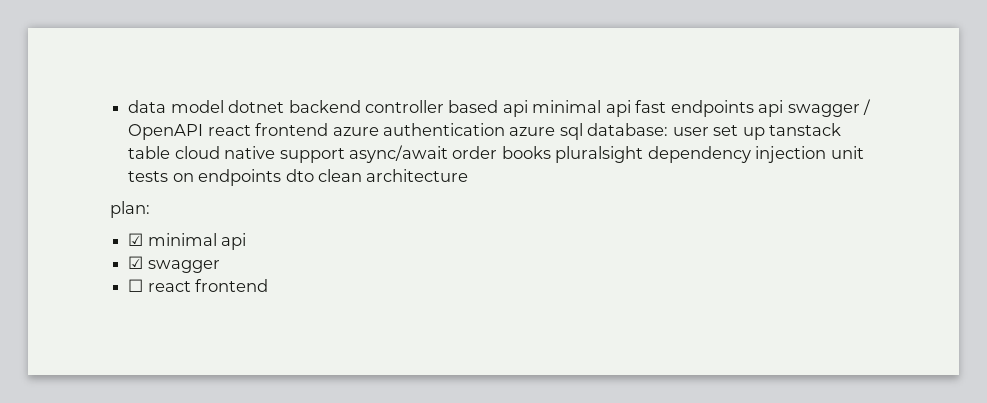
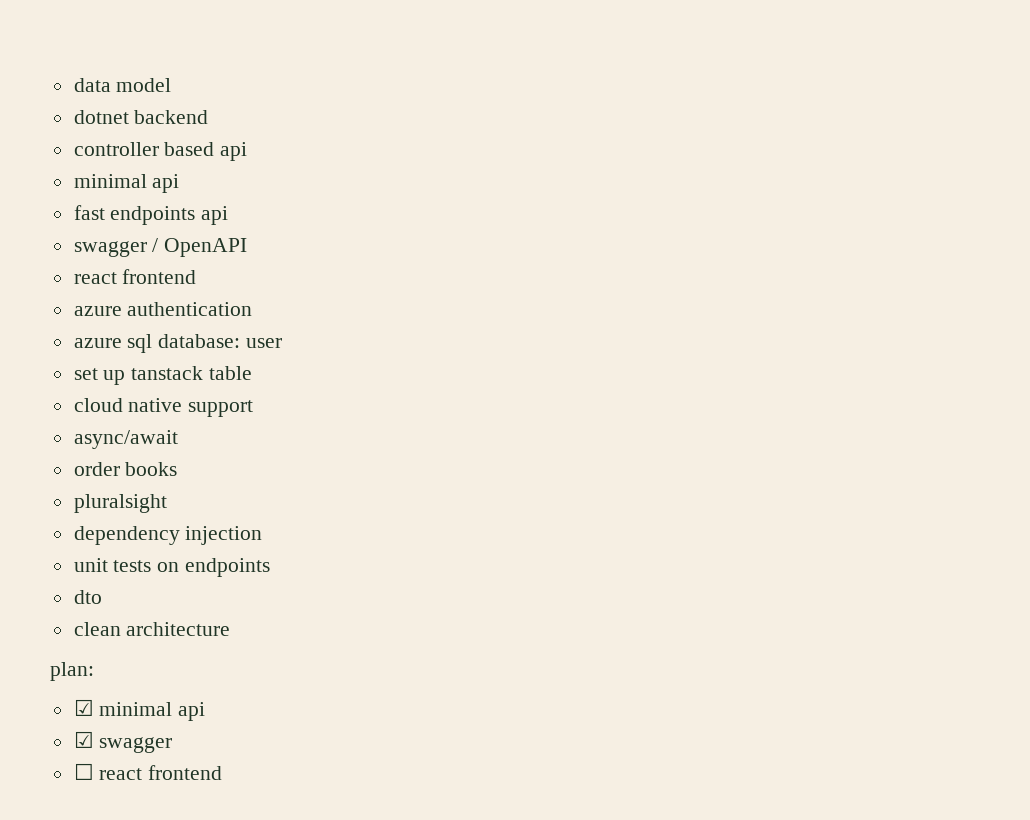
- data model dotnet backend controller based api minimal api fast endpoints api swagger / OpenAPI react frontend azure authentication azure sql database: user set up tanstack table cloud native support async/await order books pluralsight dependency injection unit tests on endpoints dto clean architecture
+ data model
+ dotnet backend
+ controller based api
+ minimal api
+ fast endpoints api
+ swagger / OpenAPI
+ react frontend
+ azure authentication
+ azure sql database: user
+ set up tanstack table
+ cloud native support
+ async/await
+ order books
+ pluralsight
+ dependency injection
+ unit tests on endpoints
+ dto
+ clean architecture

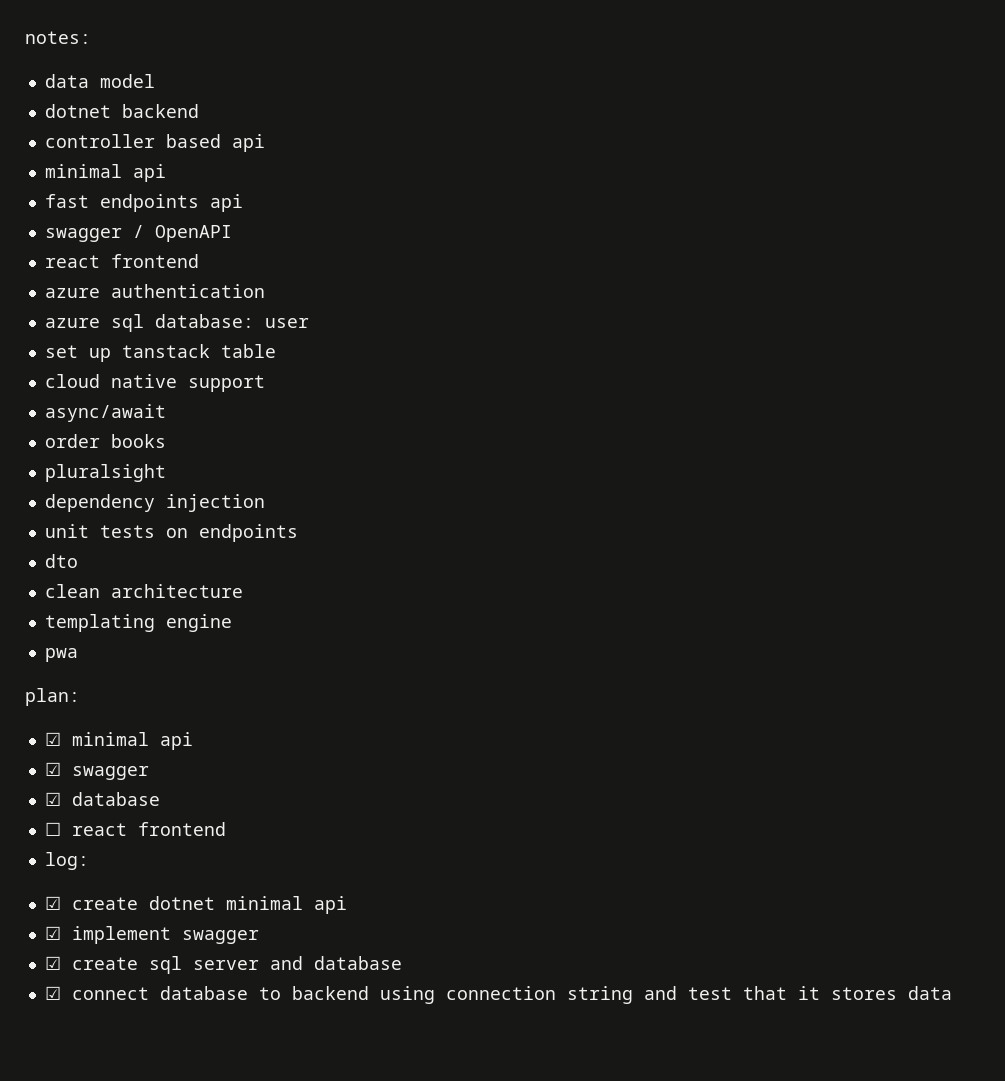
+ notes:
+ templating engine
+ pwa
+ ☑ database
+ log:
+ ☑ create dotnet minimal api
+ ☑ implement swagger
+ ☑ create sql server and database
+ ☑ connect database to backend using connection string and test that it stores data

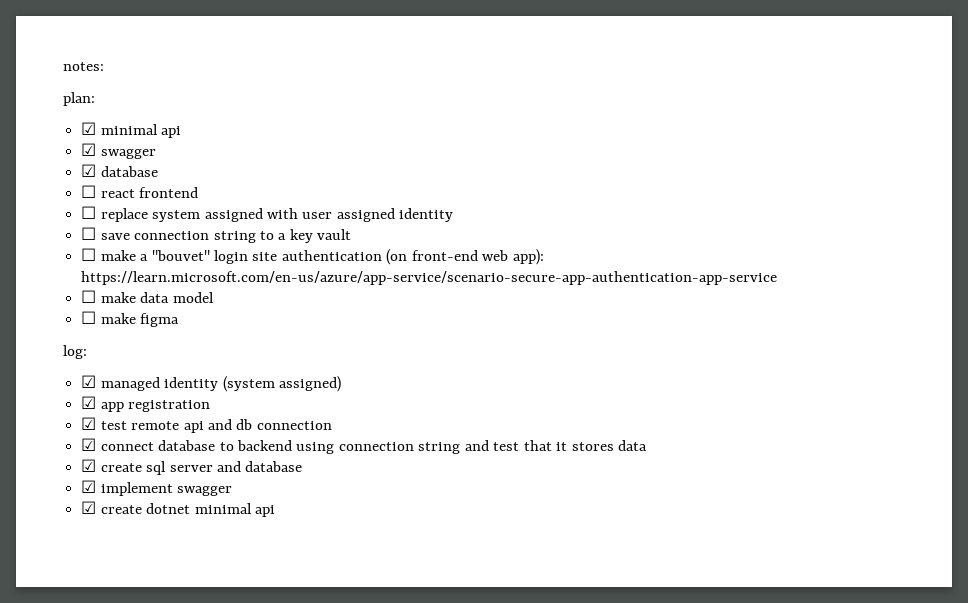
- data model
- dotnet backend
- controller based api
- minimal api
- fast endpoints api
- swagger / OpenAPI
- react frontend
- azure authentication
- azure sql database: user
- set up tanstack table
- cloud native support
- async/await
- order books
- pluralsight
- dependency injection
- unit tests on endpoints
- dto
- clean architecture
- templating engine
- pwa
+ ☐ replace system assigned with user assigned identity
+ ☐ save connection string to a key vault
+ ☐ make a "bouvet" login site authentication (on front-end web app): https://learn.microsoft.com/en-us/azure/app-service/scenario-secure-app-authentication-app-service
+ ☐ make data model
+ ☐ make figma
  log:
- ☑ create dotnet minimal api
- ☑ implement swagger
- ☑ create sql server and database
+ ☑ managed identity (system assigned)
+ ☑ app registration
+ ☑ test remote api and db connection
+ ☑ create sql server and database
+ ☑ implement swagger
+ ☑ create dotnet minimal api

